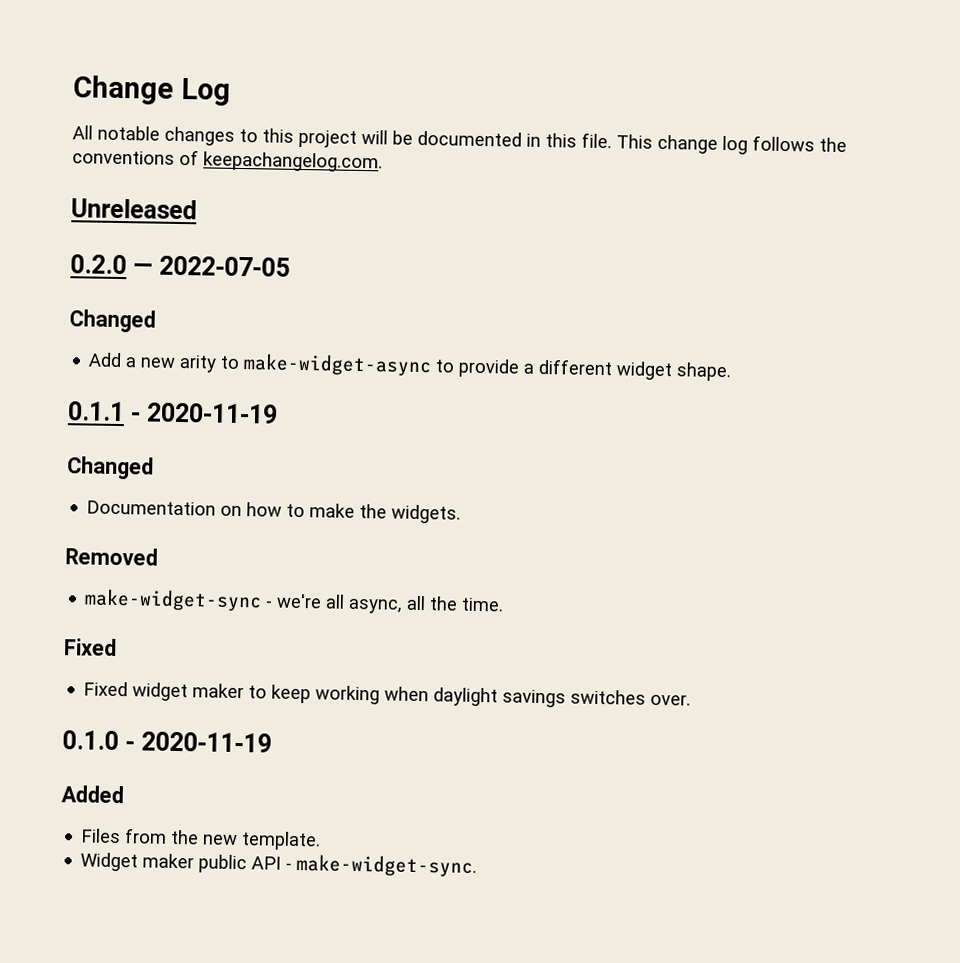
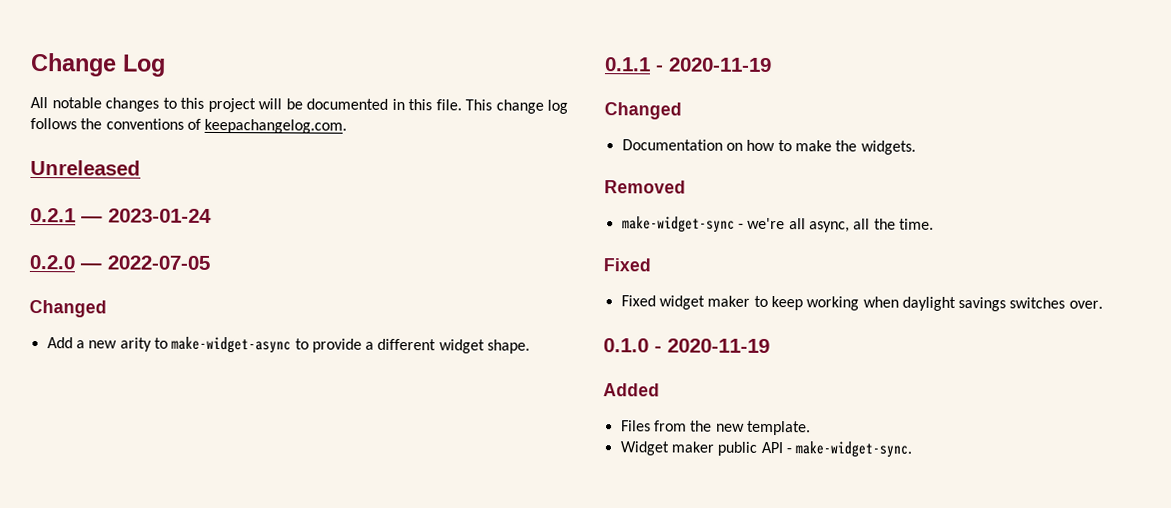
+ 0.2.1 — 2023-01-24

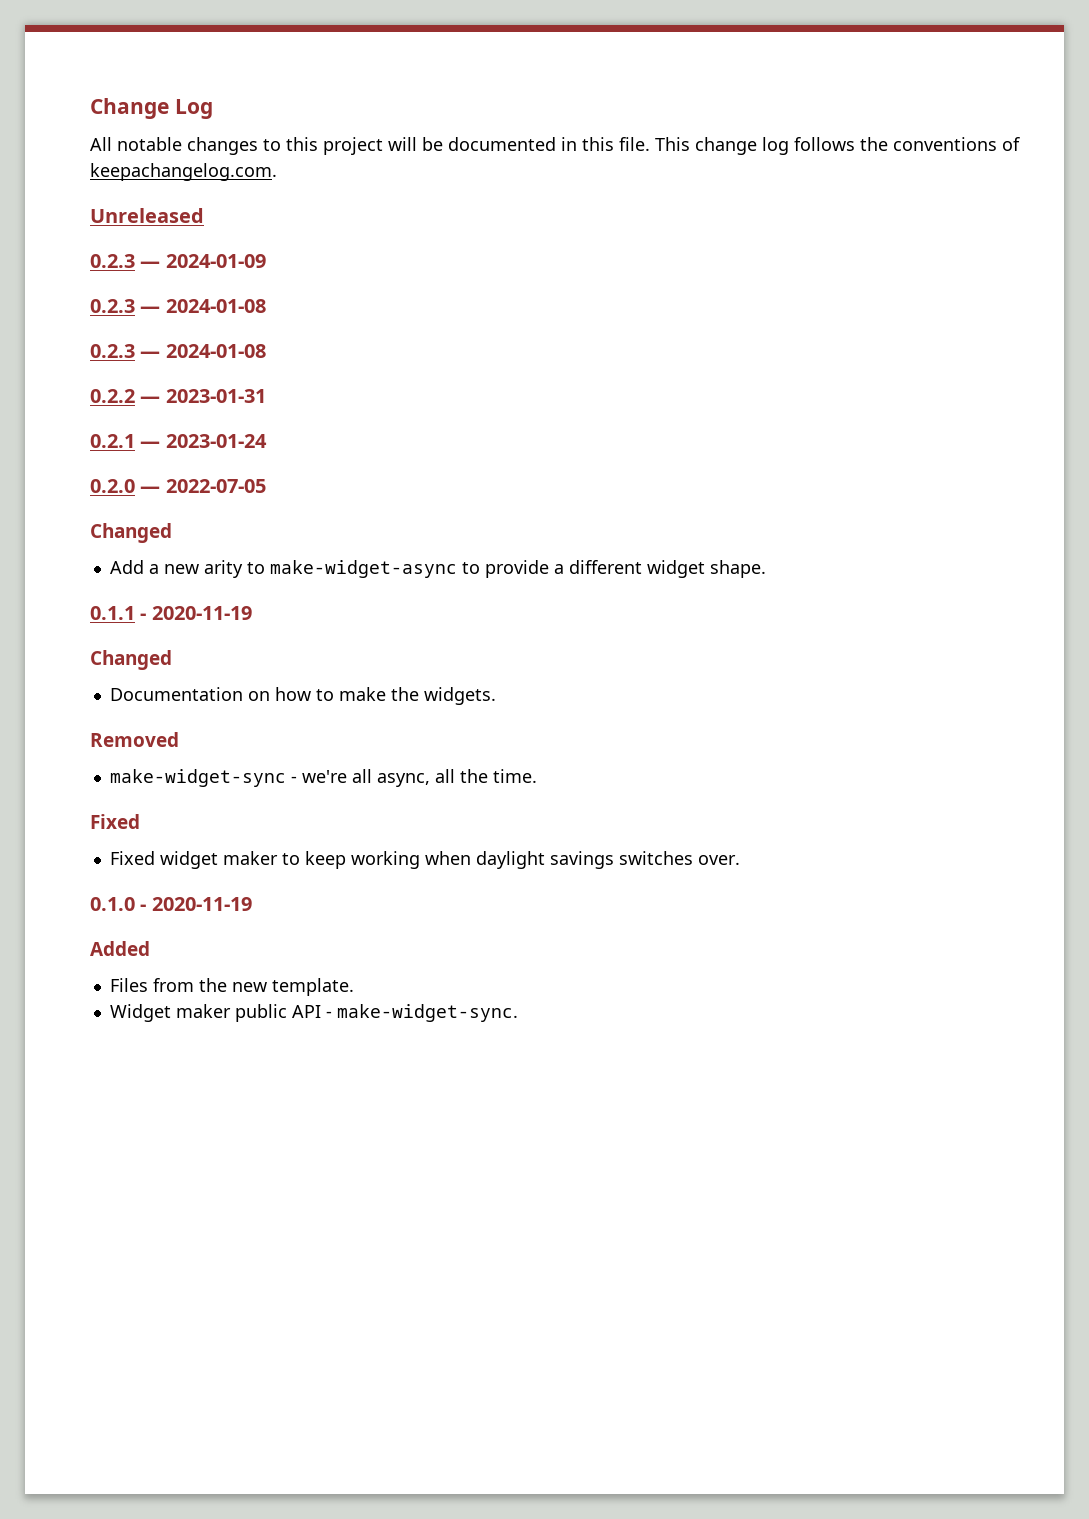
+ 0.2.3 — 2024-01-09
+ 0.2.3 — 2024-01-08
+ 0.2.3 — 2024-01-08
+ 0.2.2 — 2023-01-31

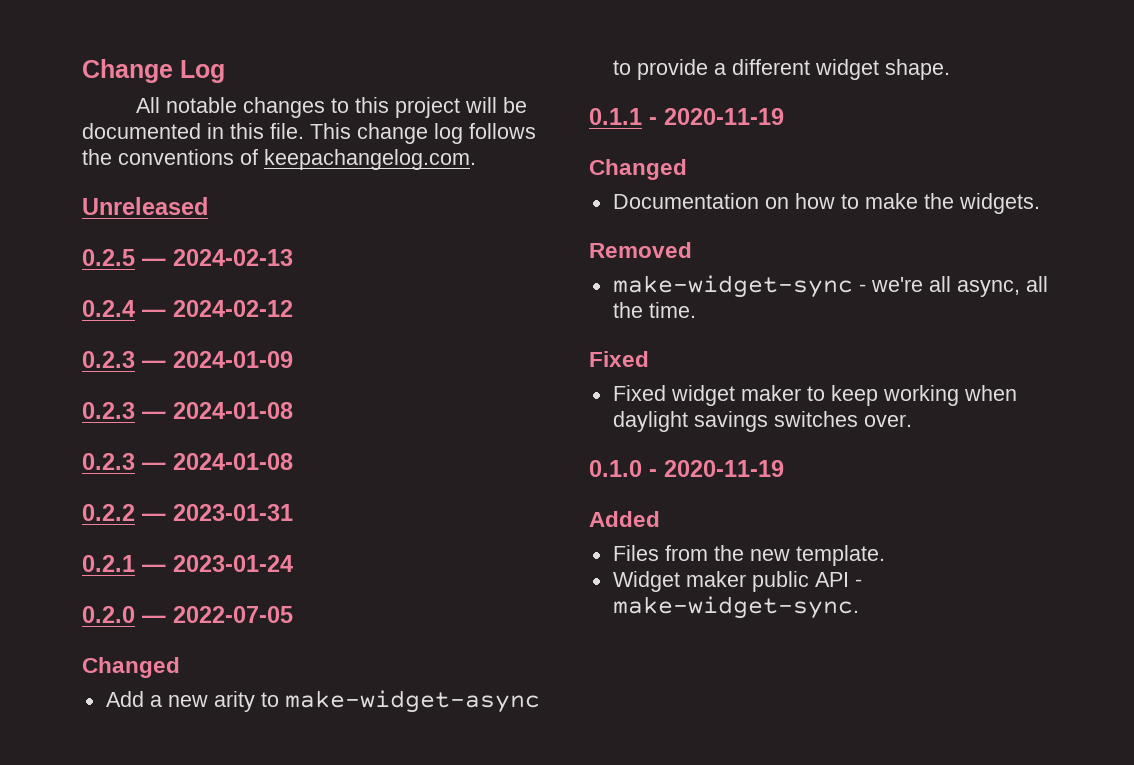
+ 0.2.5 — 2024-02-13
+ 0.2.4 — 2024-02-12

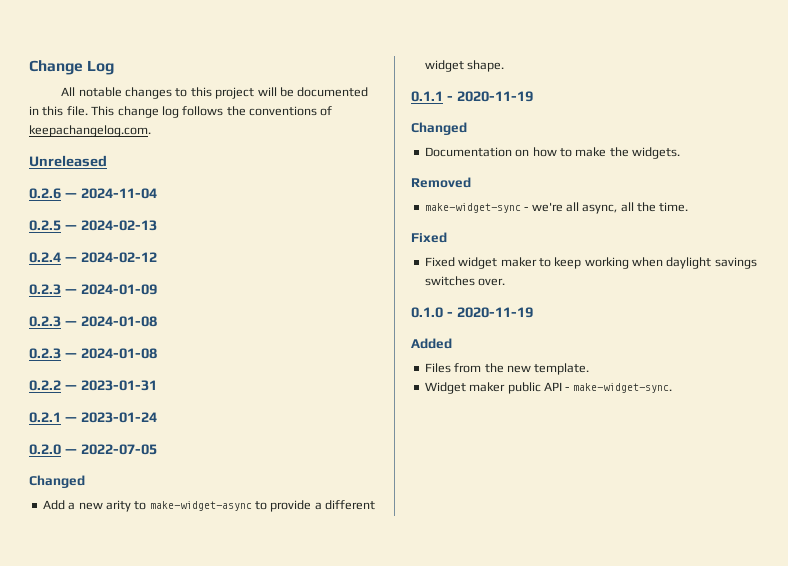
+ 0.2.6 — 2024-11-04

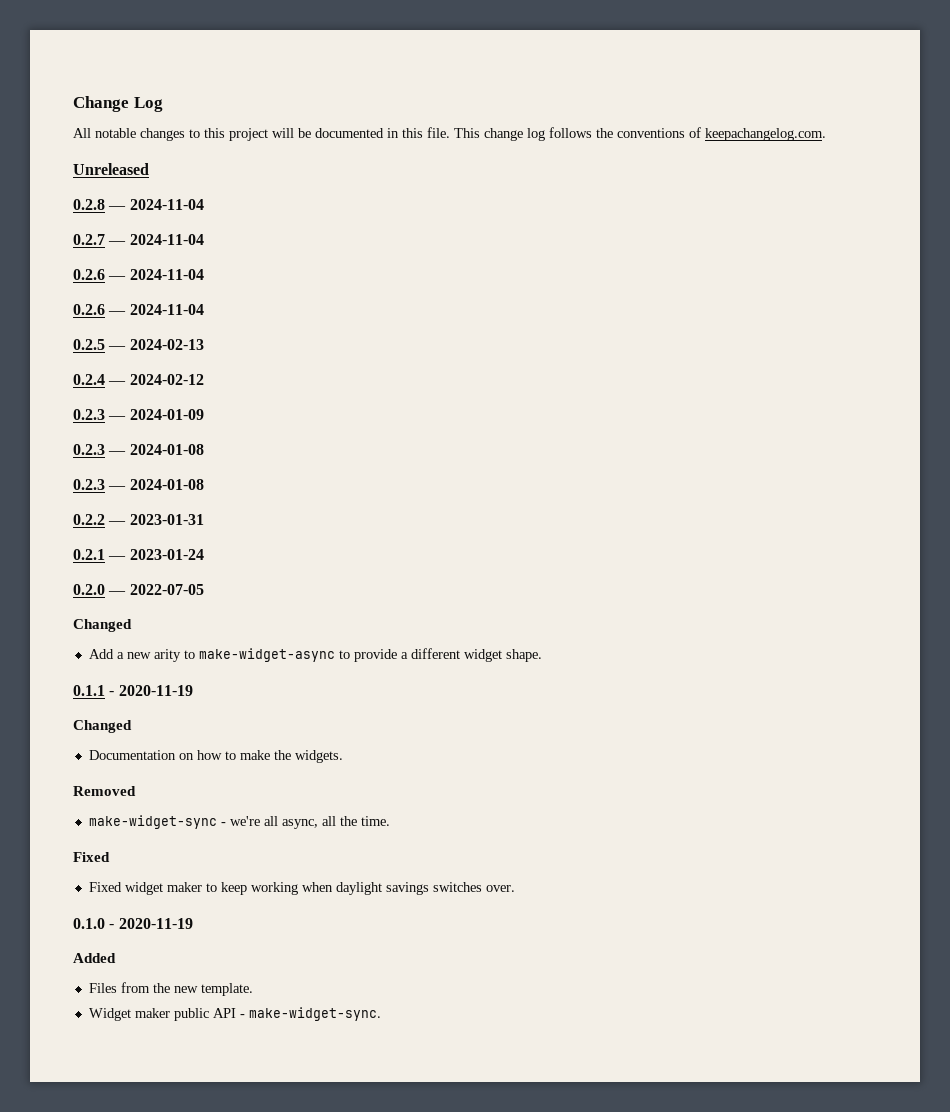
+ 0.2.8 — 2024-11-04
+ 0.2.7 — 2024-11-04
+ 0.2.6 — 2024-11-04

